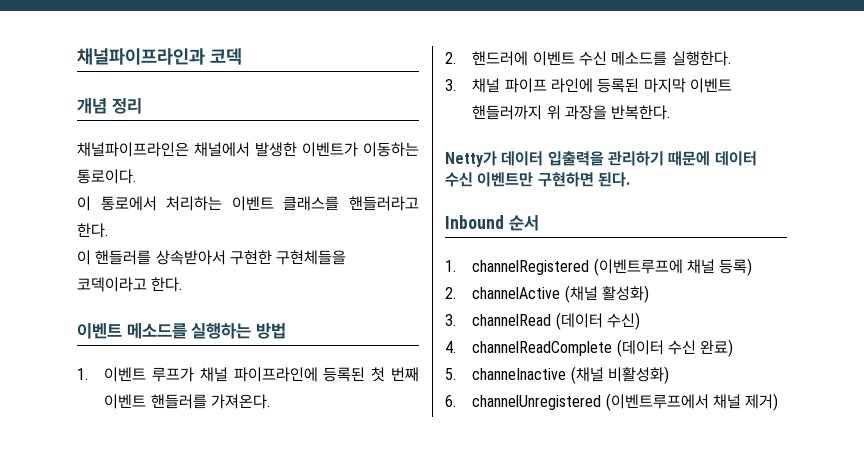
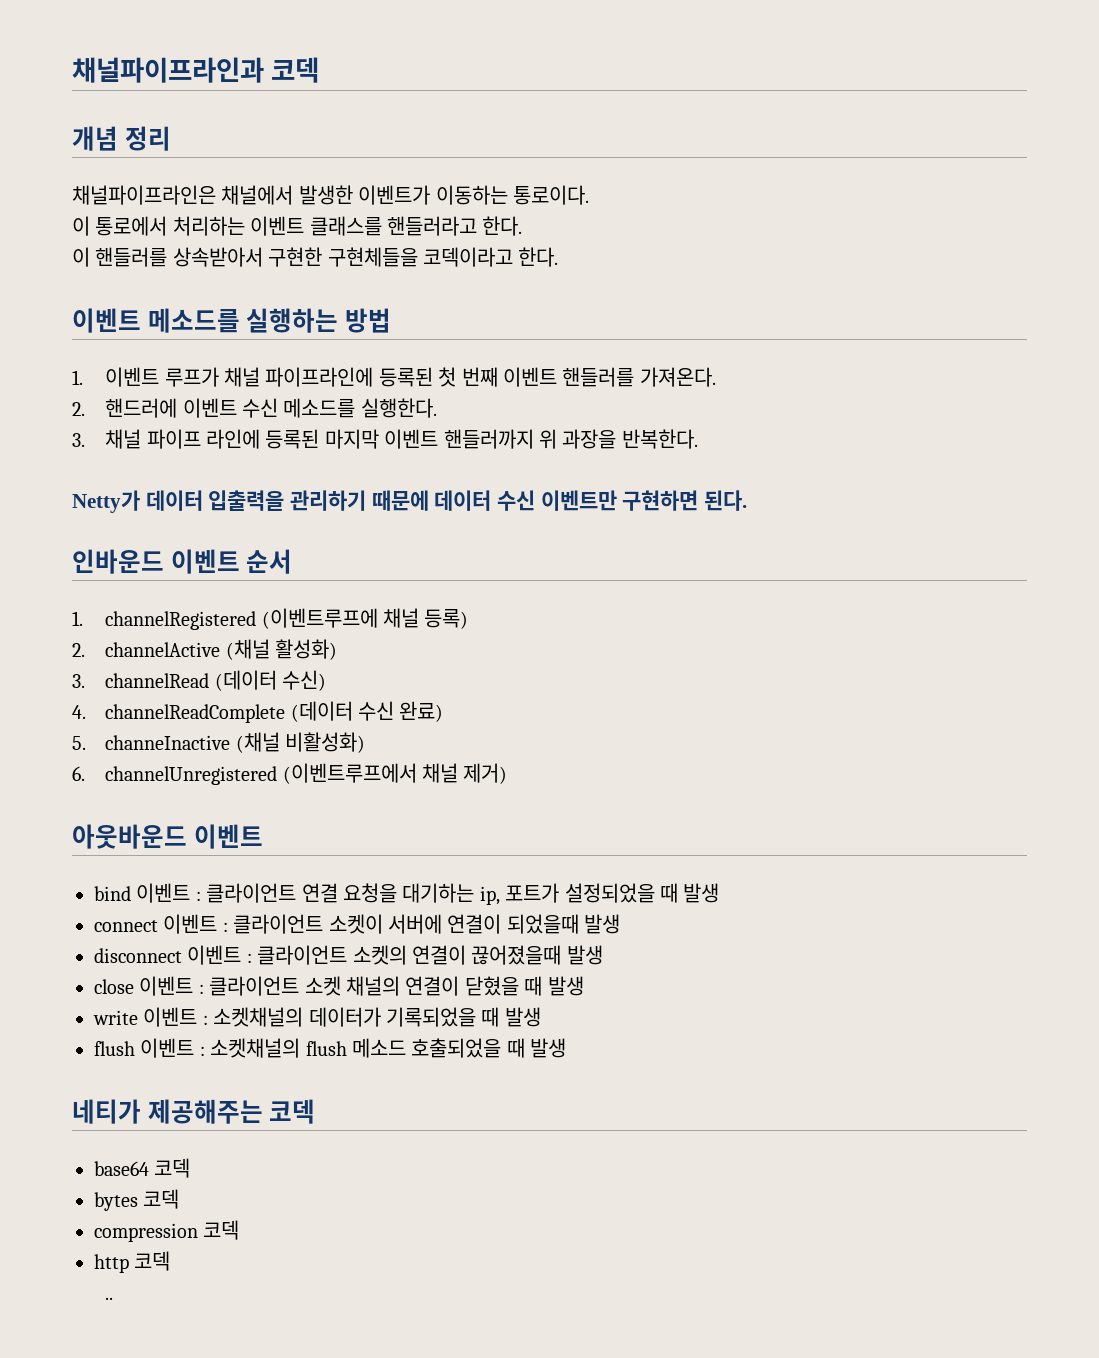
- Inbound 순서
+ 인바운드 이벤트 순서
+ 아웃바운드 이벤트
+ bind 이벤트 : 클라이언트 연결 요청을 대기하는 ip, 포트가 설정되었을 때 발생
+ connect 이벤트 : 클라이언트 소켓이 서버에 연결이 되었을때 발생
+ disconnect 이벤트 : 클라이언트 소켓의 연결이 끊어졌을때 발생
+ close 이벤트 : 클라이언트 소켓 채널의 연결이 닫혔을 때 발생
+ write 이벤트 : 소켓채널의 데이터가 기록되었을 때 발생
+ flush 이벤트 : 소켓채널의 flush 메소드 호출되었을 때 발생
+ 네티가 제공해주는 코덱
+ base64 코덱
+ bytes 코덱
+ compression 코덱
+ http 코덱
+ ..

